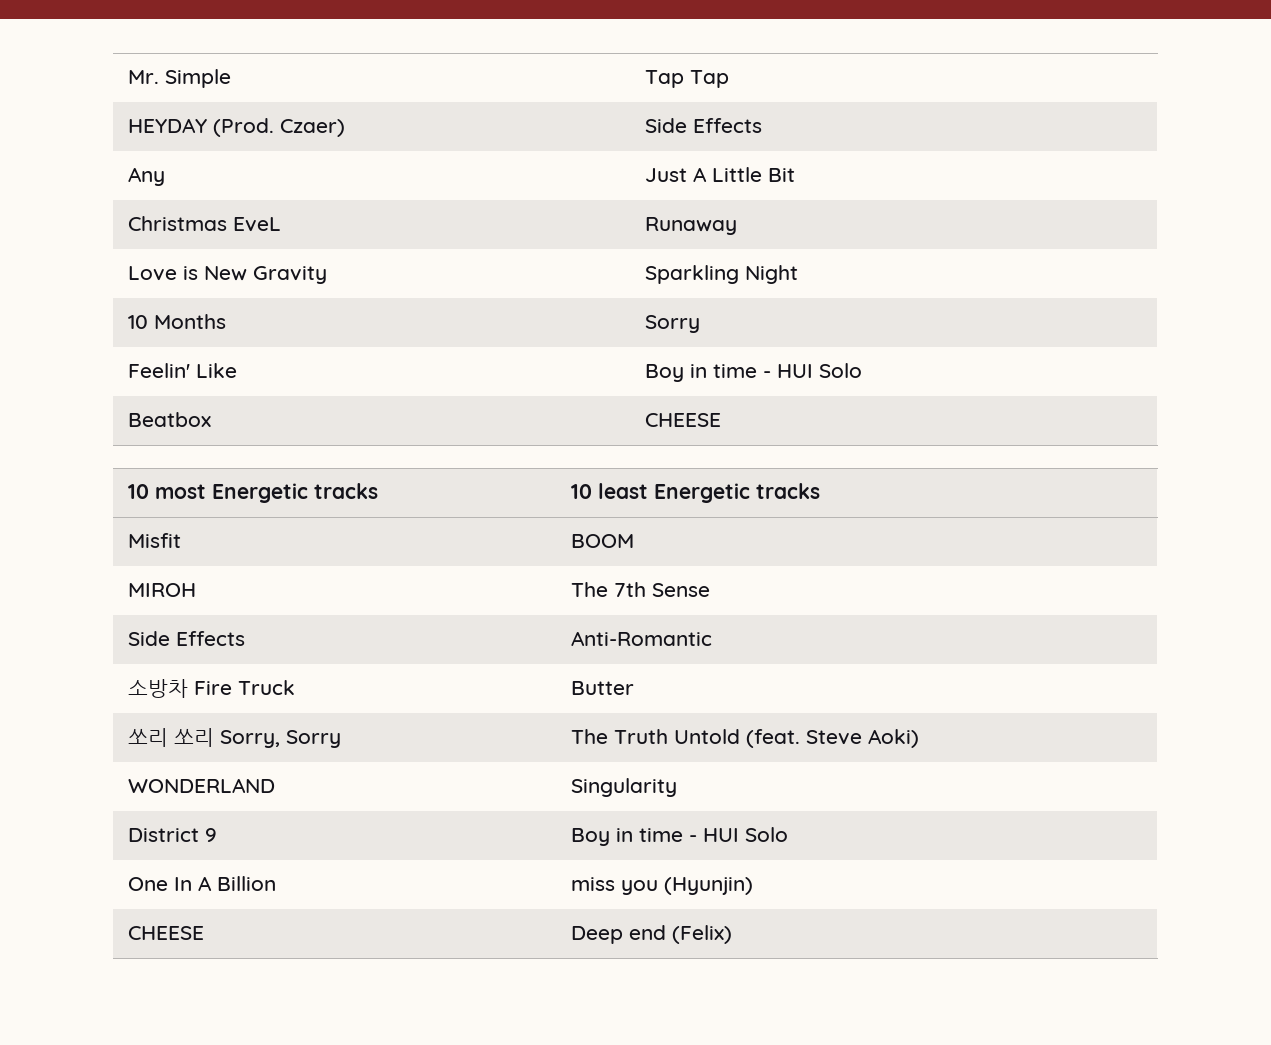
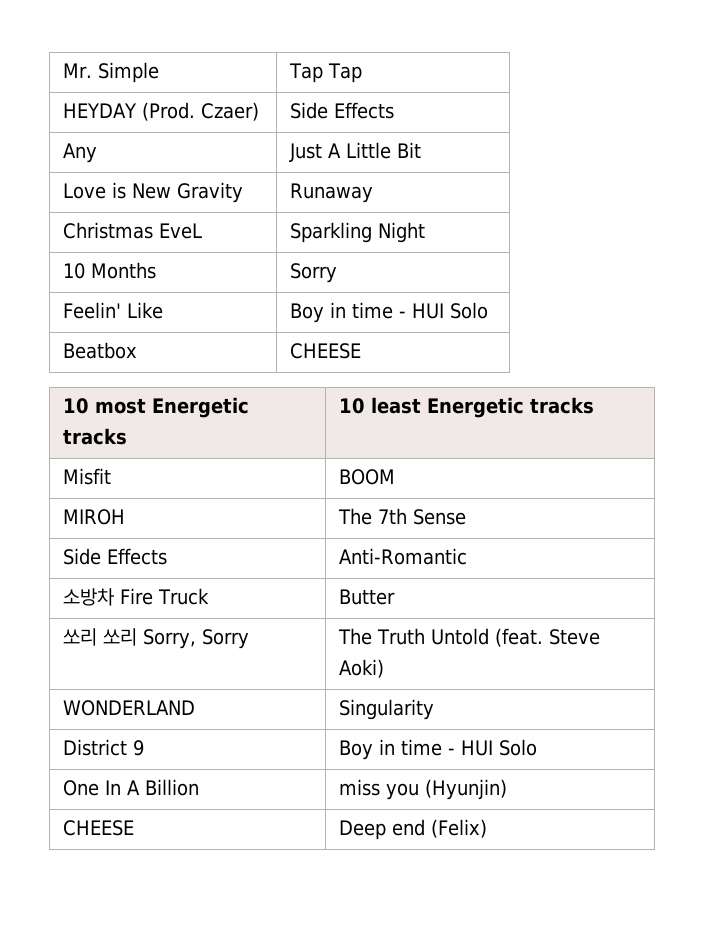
- Christmas EveL | Runaway
- Love is New Gravity | Sparkling Night
+ Love is New Gravity | Runaway
+ Christmas EveL | Sparkling Night

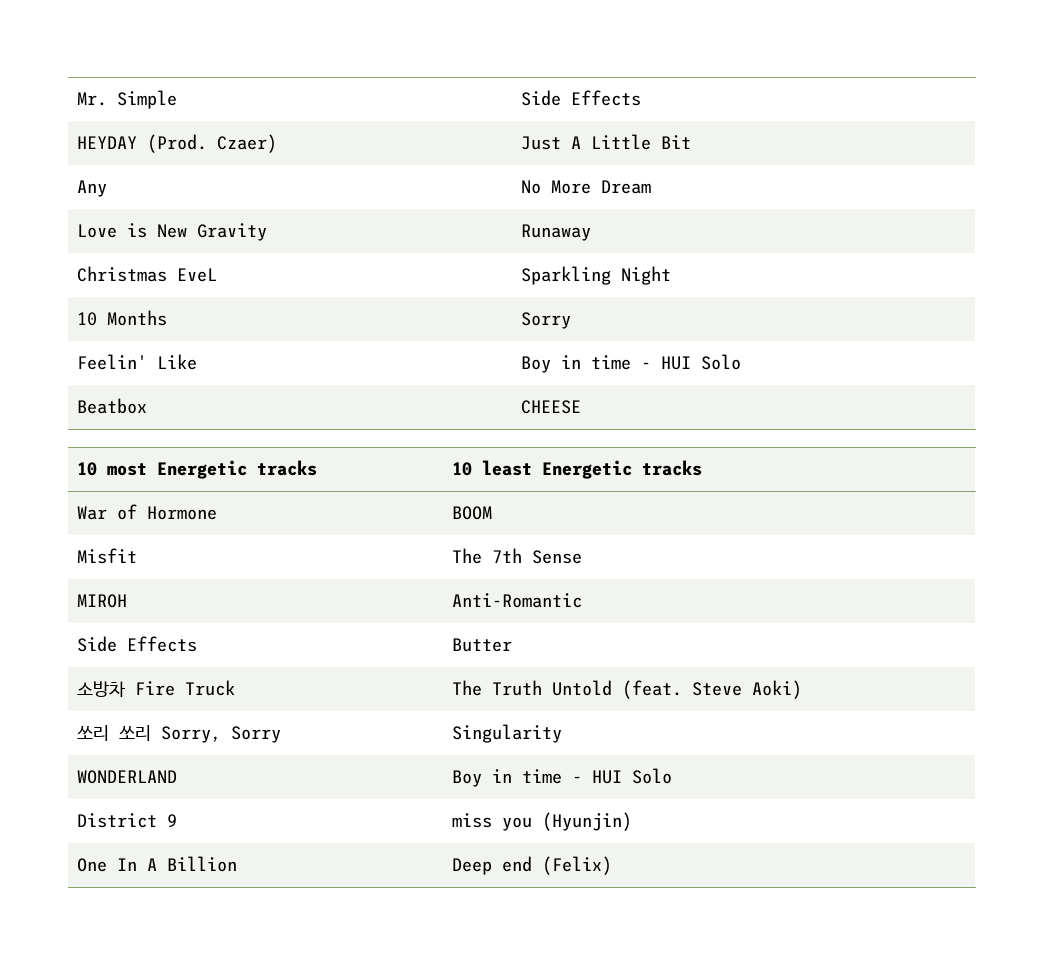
- Mr. Simple | Tap Tap
+ Mr. Simple | Side Effects
- HEYDAY (Prod. Czaer) | Side Effects
- Any | Just A Little Bit
+ HEYDAY (Prod. Czaer) | Just A Little Bit
+ Any | No More Dream
- Misfit | BOOM
+ War of Hormone | BOOM
- MIROH | The 7th Sense
+ Misfit | The 7th Sense
+ MIROH | Anti-Romantic
- Side Effects | Anti-Romantic
+ Side Effects | Butter
- 소방차 Fire Truck | Butter
- 쏘리 쏘리 Sorry, Sorry | The Truth Untold (feat. Steve Aoki)
+ 소방차 Fire Truck | The Truth Untold (feat. Steve Aoki)
- WONDERLAND | Singularity
+ 쏘리 쏘리 Sorry, Sorry | Singularity
- District 9 | Boy in time - HUI Solo
+ WONDERLAND | Boy in time - HUI Solo
+ District 9 | miss you (Hyunjin)
- One In A Billion | miss you (Hyunjin)
- CHEESE | Deep end (Felix)
+ One In A Billion | Deep end (Felix)

